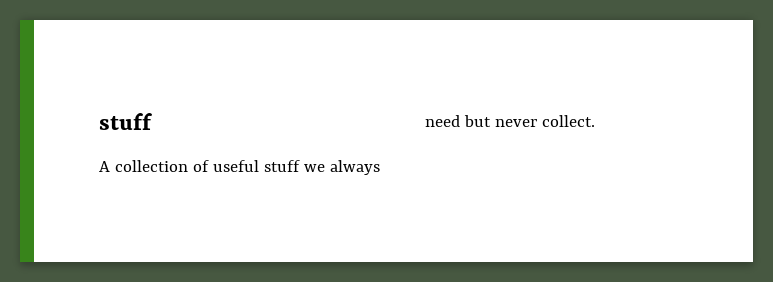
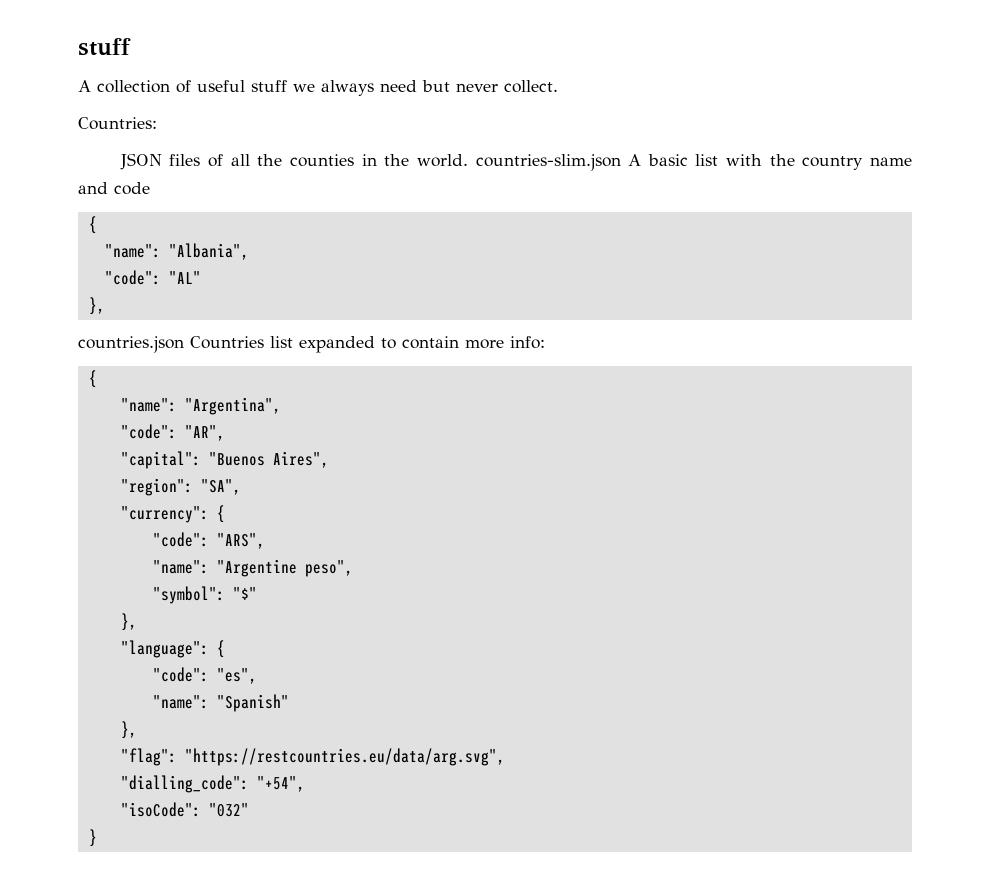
+ Countries:
+ JSON files of all the counties in the world. countries-slim.json A basic list with the country name and code
+ {
+ "name": "Albania",
+ "code": "AL"
+ },
+ countries.json Countries list expanded to contain more info:
+ {
+ "name": "Argentina",
+ "code": "AR",
+ "capital": "Buenos Aires",
+ "region": "SA",
+ "currency": {
+ "code": "ARS",
+ "name": "Argentine peso",
+ "symbol": "$"
+ },
+ "language": {
+ "code": "es",
+ "name": "Spanish"
+ },
+ "flag": "https://restcountries.eu/data/arg.svg",
+ "dialling_code": "+54",
+ "isoCode": "032"
+ }

